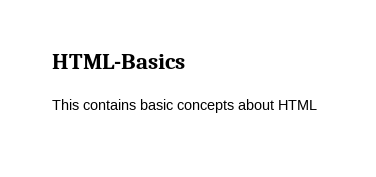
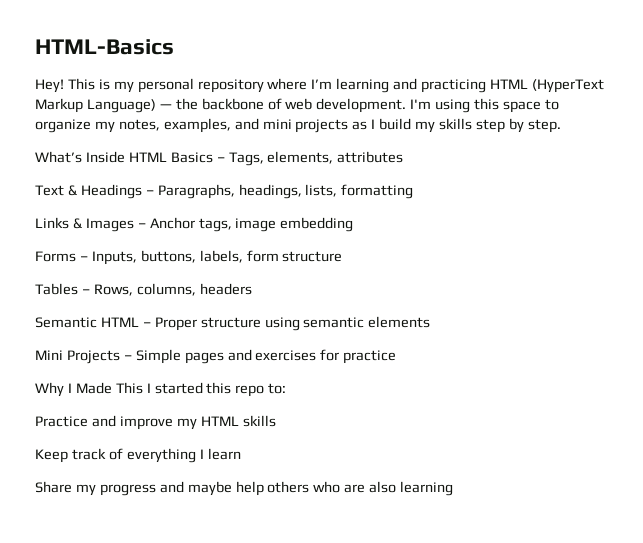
- This contains basic concepts about HTML
+ Hey! This is my personal repository where I’m learning and practicing HTML (HyperText Markup Language) — the backbone of web development. I'm using this space to organize my notes, examples, and mini projects as I build my skills step by step.
+ What’s Inside HTML Basics – Tags, elements, attributes
+ Text & Headings – Paragraphs, headings, lists, formatting
+ Links & Images – Anchor tags, image embedding
+ Forms – Inputs, buttons, labels, form structure
+ Tables – Rows, columns, headers
+ Semantic HTML – Proper structure using semantic elements
+ Mini Projects – Simple pages and exercises for practice
+ Why I Made This I started this repo to:
+ Practice and improve my HTML skills
+ Keep track of everything I learn
+ Share my progress and maybe help others who are also learning

